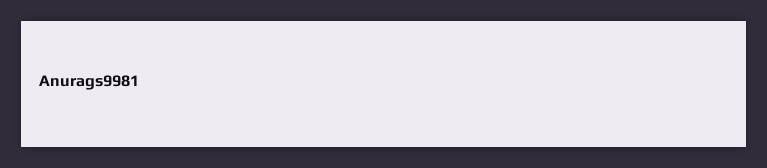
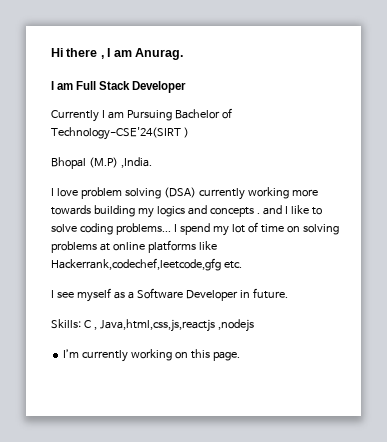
- Anurags9981
+ Hi there , I am Anurag.
+ I am Full Stack Developer
+ Currently I am Pursuing Bachelor of Technology-CSE'24(SIRT )
+ Bhopal (M.P) ,India.
+ I love problem solving (DSA) currently working more towards building my logics and concepts . and I like to solve coding problems... I spend my lot of time on solving problems at online platforms like Hackerrank,codechef,leetcode,gfg etc.
+ I see myself as a Software Developer in future.
+ Skills: C , Java,html,css,js,reactjs ,nodejs
+ I’m currently working on this page.

